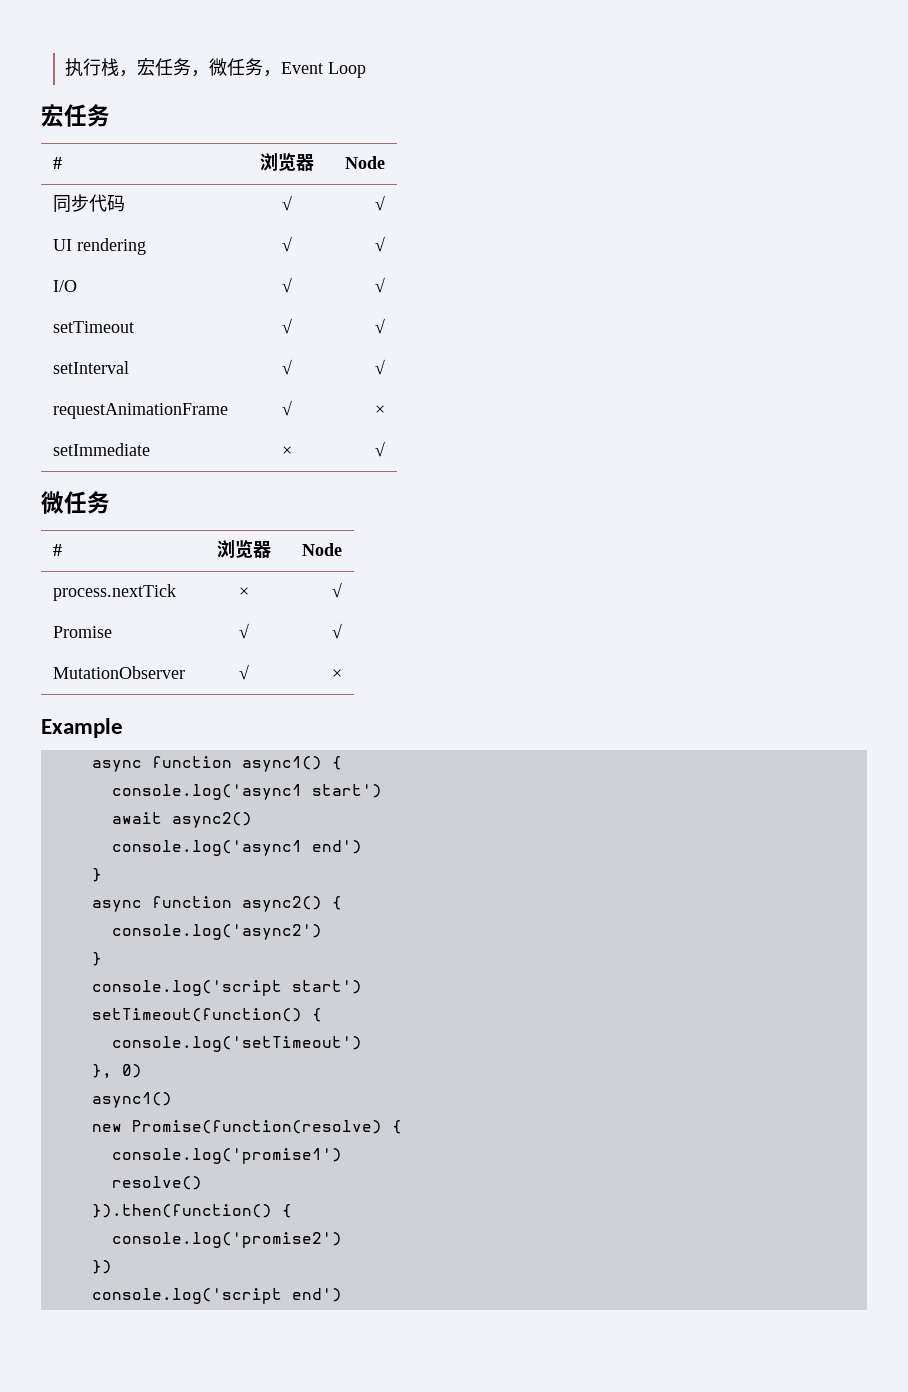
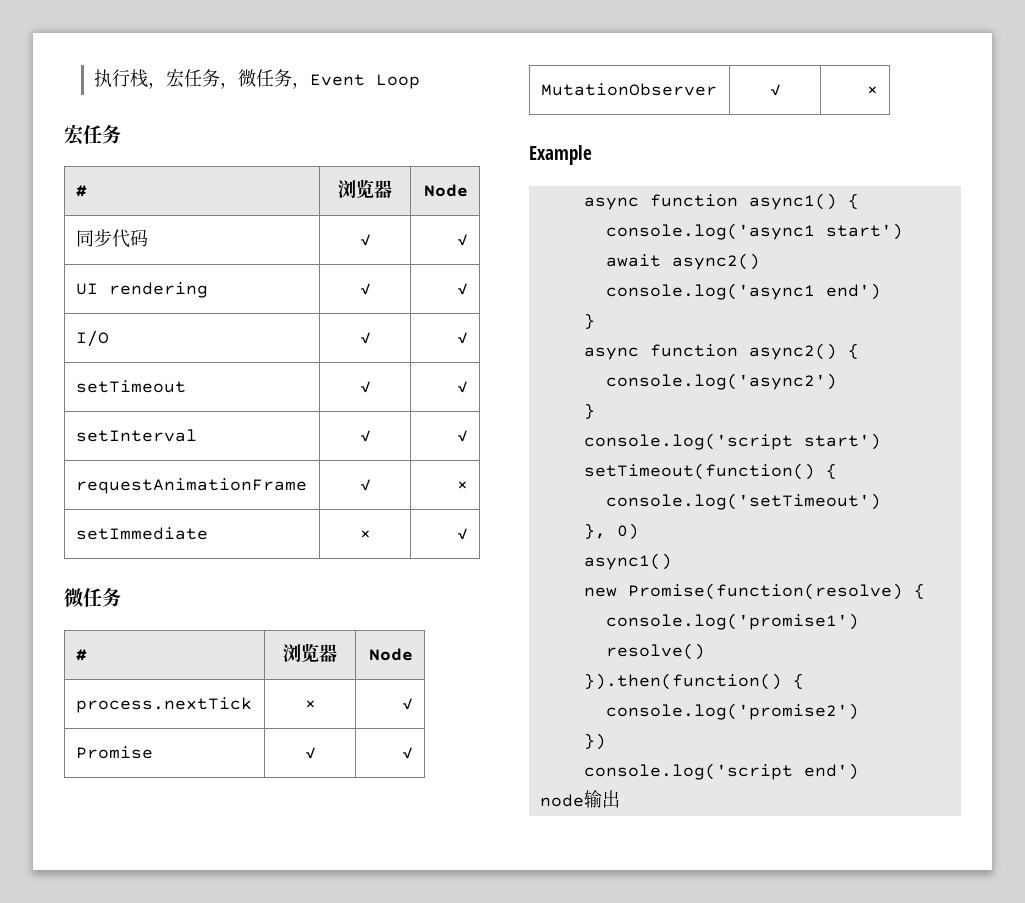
+ node输出

